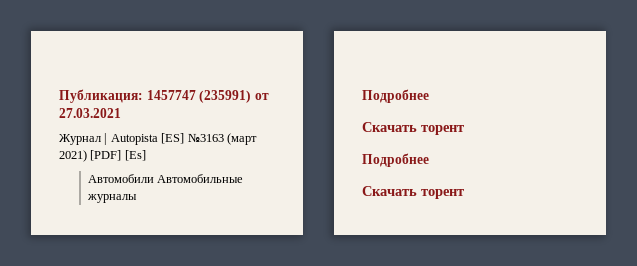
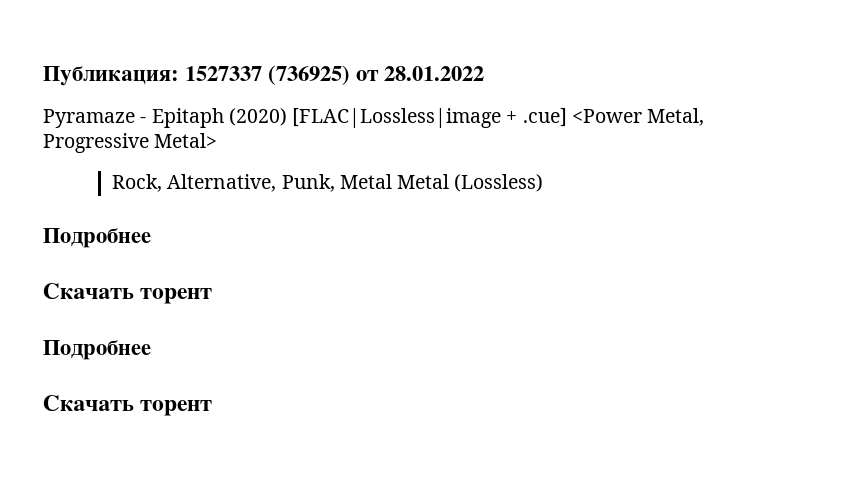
- Публикация: 1457747 (235991) от 27.03.2021
- Журнал | Autopista [ES] №3163 (март 2021) [PDF] [Es]
- Автомобили Автомобильные журналы
+ Публикация: 1527337 (736925) от 28.01.2022
+ Pyramaze - Epitaph (2020) [FLAC|Lossless|image + .cue] <Power Metal, Progressive Metal>
+ Rock, Alternative, Punk, Metal Metal (Lossless)

